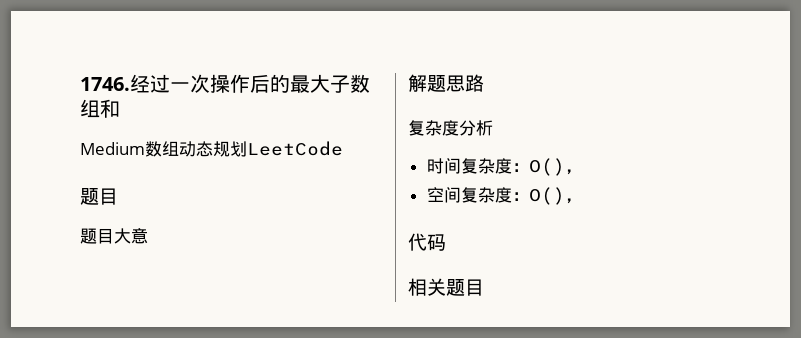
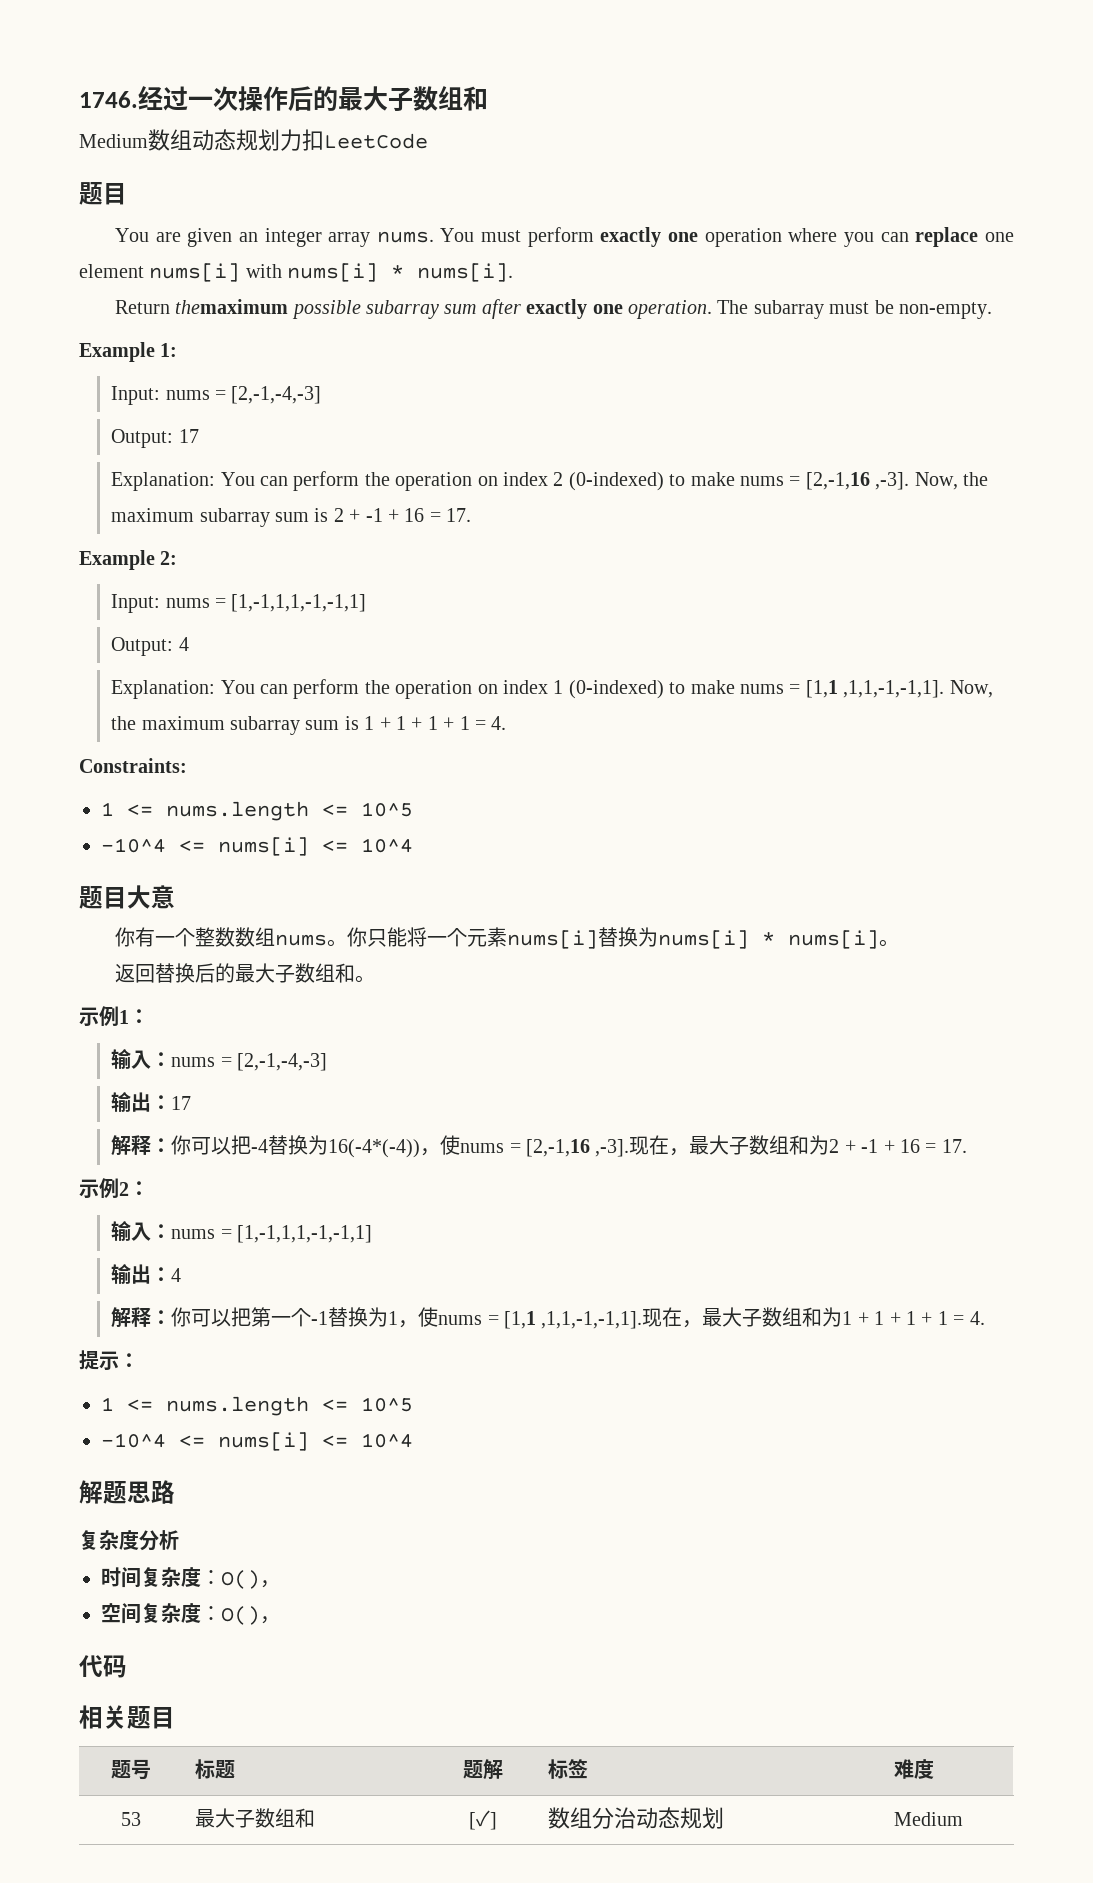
- Medium数组动态规划LeetCode
+ Medium数组动态规划力扣LeetCode
+ You are given an integer array nums. You must perform exactly one operation where you can replace one element nums[i] with nums[i] * nums[i].
+ Return themaximum possible subarray sum after exactly one operation. The subarray must be non-empty.
+ Example 1:
+ Input: nums = [2,-1,-4,-3]
+ Output: 17
+ Explanation: You can perform the operation on index 2 (0-indexed) to make nums = [2,-1,16 ,-3]. Now, the maximum subarray sum is 2 + -1 + 16 = 17.
+ Example 2:
+ Input: nums = [1,-1,1,1,-1,-1,1]
+ Output: 4
+ Explanation: You can perform the operation on index 1 (0-indexed) to make nums = [1,1 ,1,1,-1,-1,1]. Now, the maximum subarray sum is 1 + 1 + 1 + 1 = 4.
+ Constraints:
+ 1 <= nums.length <= 10^5
+ -10^4 <= nums[i] <= 10^4
  题目大意
+ 你有一个整数数组nums。你只能将一个元素nums[i]替换为nums[i] * nums[i]。
+ 返回替换后的最大子数组和。
+ 示例1：
+ 输入：nums = [2,-1,-4,-3]
+ 输出：17
+ 解释：你可以把-4替换为16(-4*(-4))，使nums = [2,-1,16 ,-3].现在，最大子数组和为2 + -1 + 16 = 17.
+ 示例2：
+ 输入：nums = [1,-1,1,1,-1,-1,1]
+ 输出：4
+ 解释：你可以把第一个-1替换为1，使nums = [1,1 ,1,1,-1,-1,1].现在，最大子数组和为1 + 1 + 1 + 1 = 4.
+ 提示：
+ 1 <= nums.length <= 10^5
+ -10^4 <= nums[i] <= 10^4
+ 题号 | 标题 | 题解 | 标签 | 难度
+ 53 | 最大子数组和 | [✓] | 数组分治动态规划 | Medium

